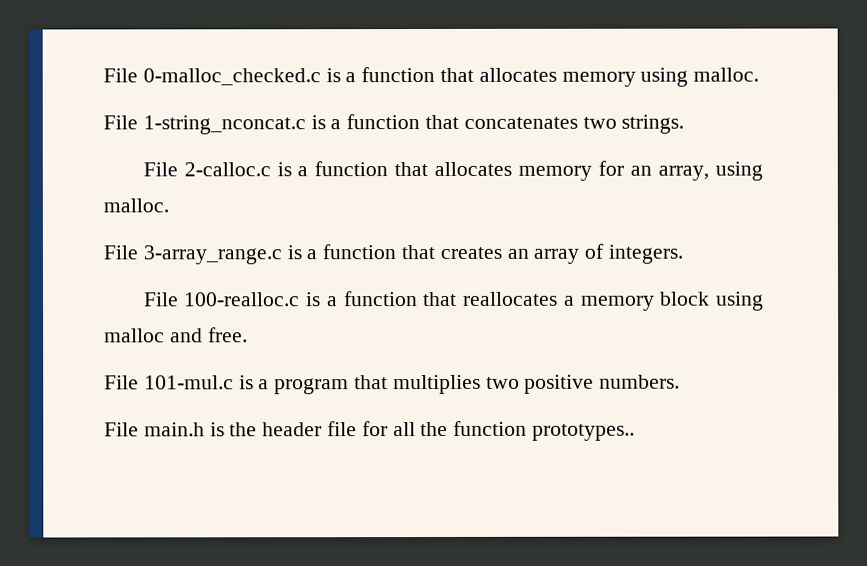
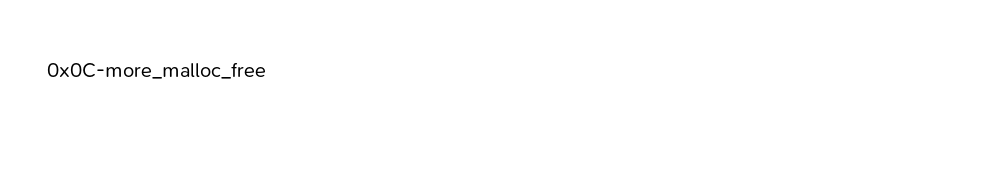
- File 0-malloc_checked.c is a function that allocates memory using malloc.
- File 1-string_nconcat.c is a function that concatenates two strings.
- File 2-calloc.c is a function that allocates memory for an array, using malloc.
- File 3-array_range.c is a function that creates an array of integers.
- File 100-realloc.c is a function that reallocates a memory block using malloc and free.
- File 101-mul.c is a program that multiplies two positive numbers.
- File main.h is the header file for all the function prototypes..
+ 0x0C-more_malloc_free

